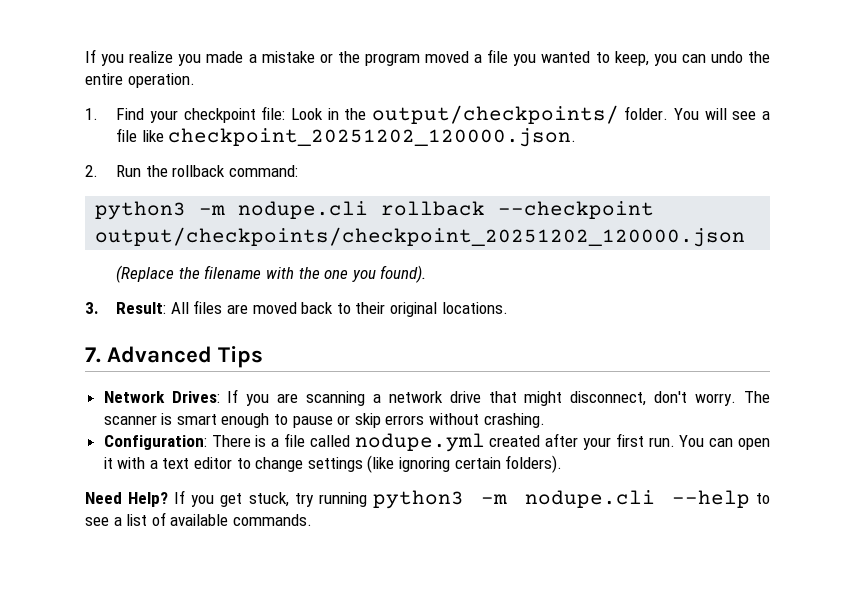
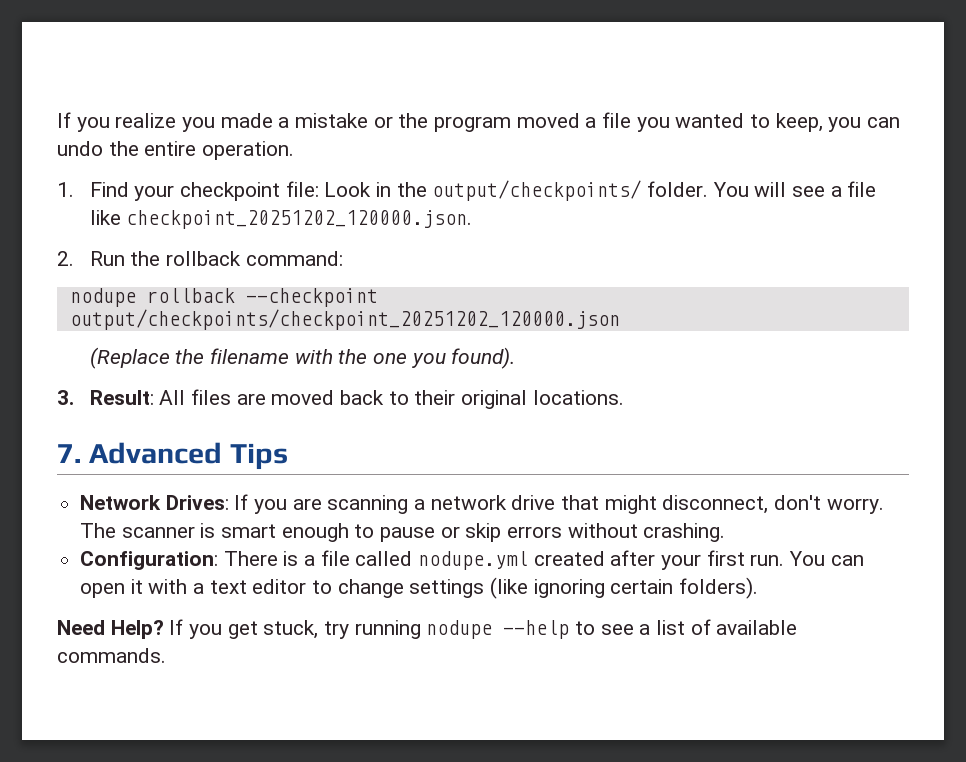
- python3 -m nodupe.cli rollback --checkpoint output/checkpoints/checkpoint_20251202_120000.json
+ nodupe rollback --checkpoint output/checkpoints/checkpoint_20251202_120000.json
- If you get stuck, try running python3 -m nodupe.cli --help to see a list of available commands.
+ If you get stuck, try running nodupe --help to see a list of available commands.

